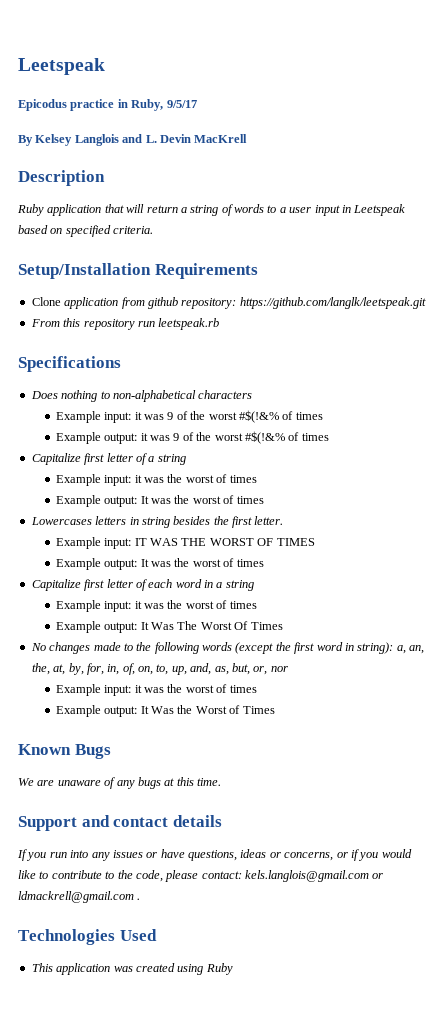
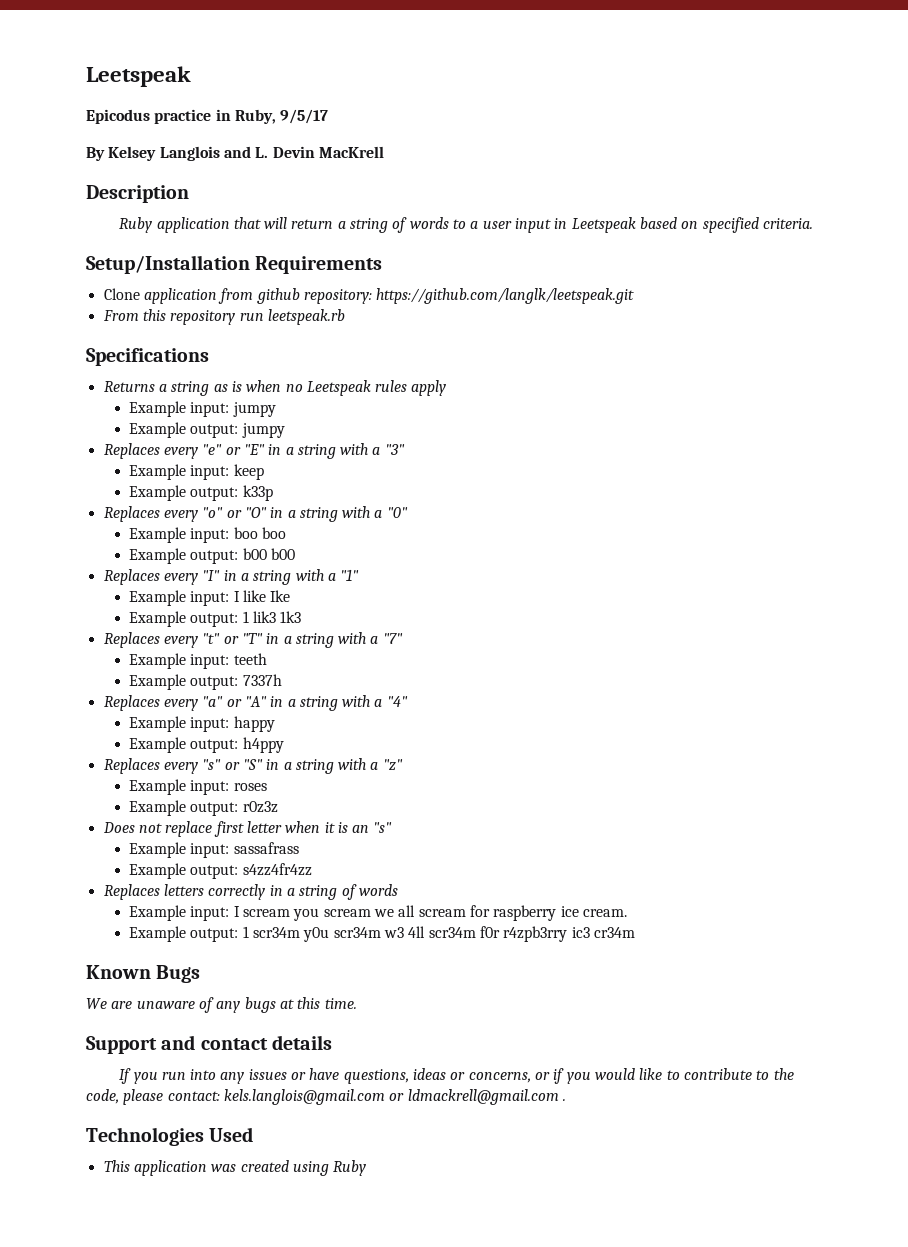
- Does nothing to non-alphabetical characters
- Example input: it was 9 of the worst #$(!&% of times
- Example output: it was 9 of the worst #$(!&% of times
- Capitalize first letter of a string
- Example input: it was the worst of times
- Example output: It was the worst of times
- Lowercases letters in string besides the first letter.
- Example input: IT WAS THE WORST OF TIMES
- Example output: It was the worst of times
- Capitalize first letter of each word in a string
- Example input: it was the worst of times
- Example output: It Was The Worst Of Times
- No changes made to the following words (except the first word in string): a, an, the, at, by, for, in, of, on, to, up, and, as, but, or, nor
- Example input: it was the worst of times
- Example output: It Was the Worst of Times
+ Returns a string as is when no Leetspeak rules apply
+ Example input: jumpy
+ Example output: jumpy
+ Replaces every "e" or "E" in a string with a "3"
+ Example input: keep
+ Example output: k33p
+ Replaces every "o" or "O" in a string with a "0"
+ Example input: boo boo
+ Example output: b00 b00
+ Replaces every "I" in a string with a "1"
+ Example input: I like Ike
+ Example output: 1 lik3 1k3
+ Replaces every "t" or "T" in a string with a "7"
+ Example input: teeth
+ Example output: 7337h
+ Replaces every "a" or "A" in a string with a "4"
+ Example input: happy
+ Example output: h4ppy
+ Replaces every "s" or "S" in a string with a "z"
+ Example input: roses
+ Example output: r0z3z
+ Does not replace first letter when it is an "s"
+ Example input: sassafrass
+ Example output: s4zz4fr4zz
+ Replaces letters correctly in a string of words
+ Example input: I scream you scream we all scream for raspberry ice cream.
+ Example output: 1 scr34m y0u scr34m w3 4ll scr34m f0r r4zpb3rry ic3 cr34m

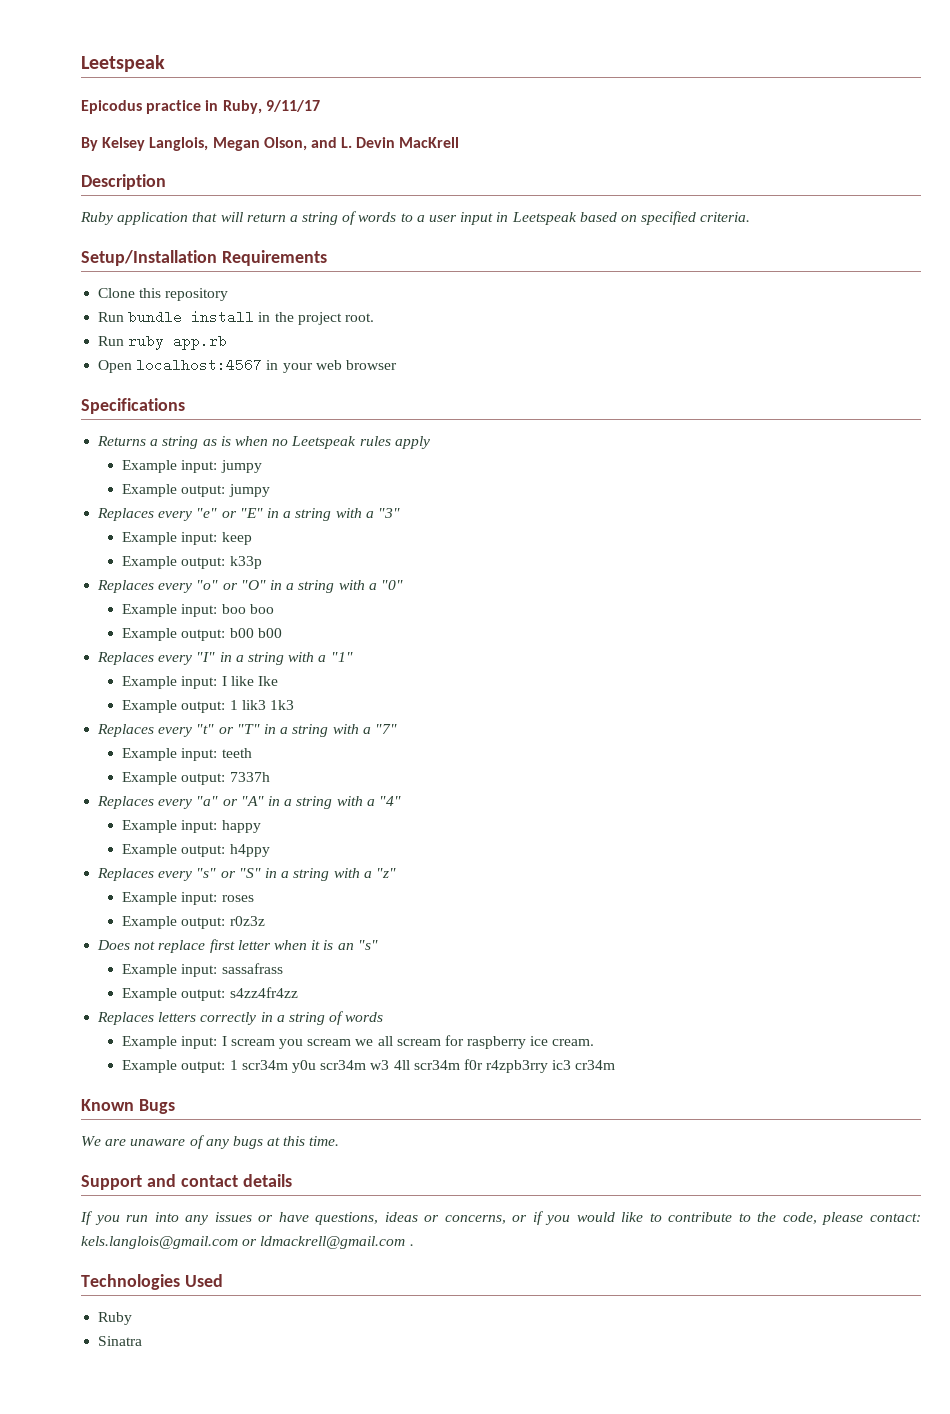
- Epicodus practice in Ruby, 9/5/17
+ Epicodus practice in Ruby, 9/11/17
- By Kelsey Langlois and L. Devin MacKrell
+ By Kelsey Langlois, Megan Olson, and L. Devin MacKrell
- Clone application from github repository: https://github.com/langlk/leetspeak.git
- From this repository run leetspeak.rb
+ Clone this repository
+ Run bundle install in the project root.
+ Run ruby app.rb
+ Open localhost:4567 in your web browser
  Technologies Used
- This application was created using Ruby
+ Ruby
+ Sinatra

